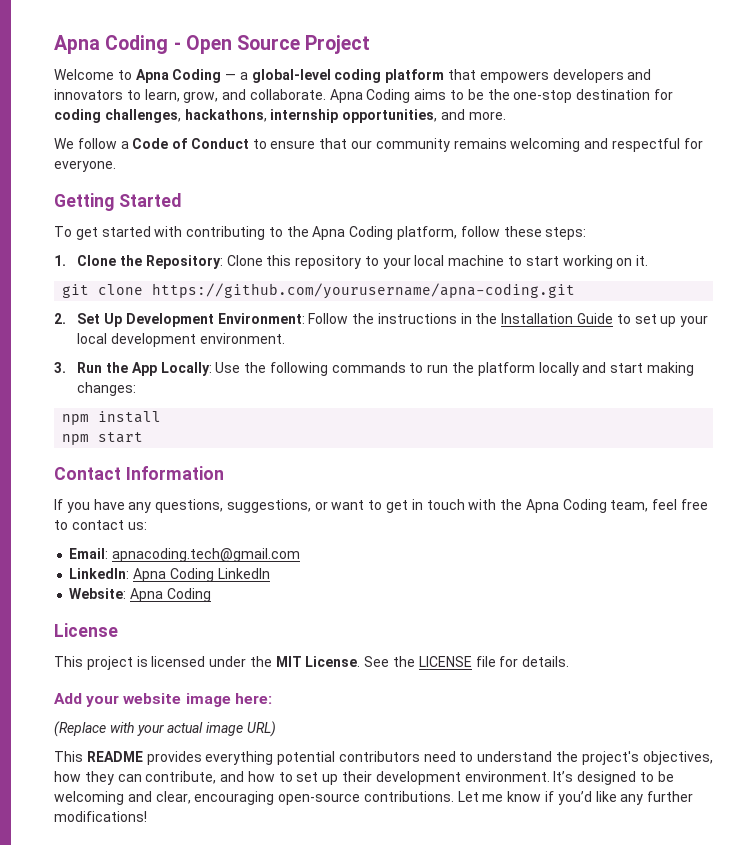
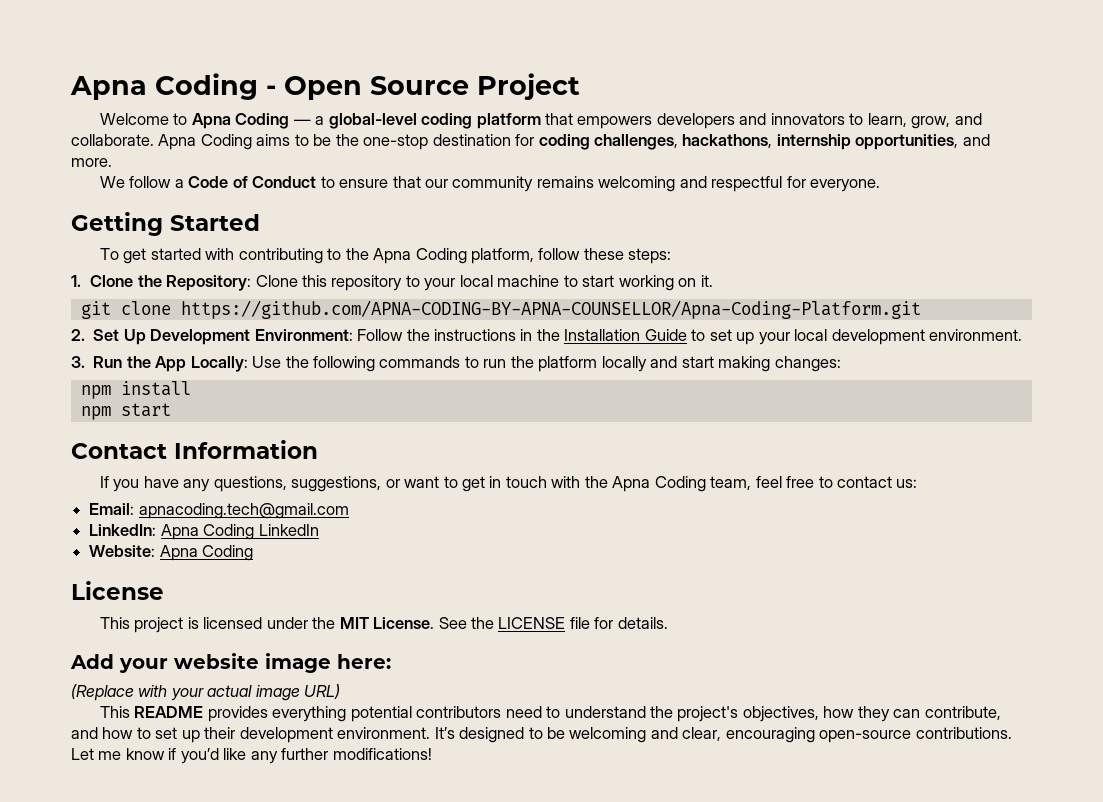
- git clone https://github.com/yourusername/apna-coding.git
+ git clone https://github.com/APNA-CODING-BY-APNA-COUNSELLOR/Apna-Coding-Platform.git

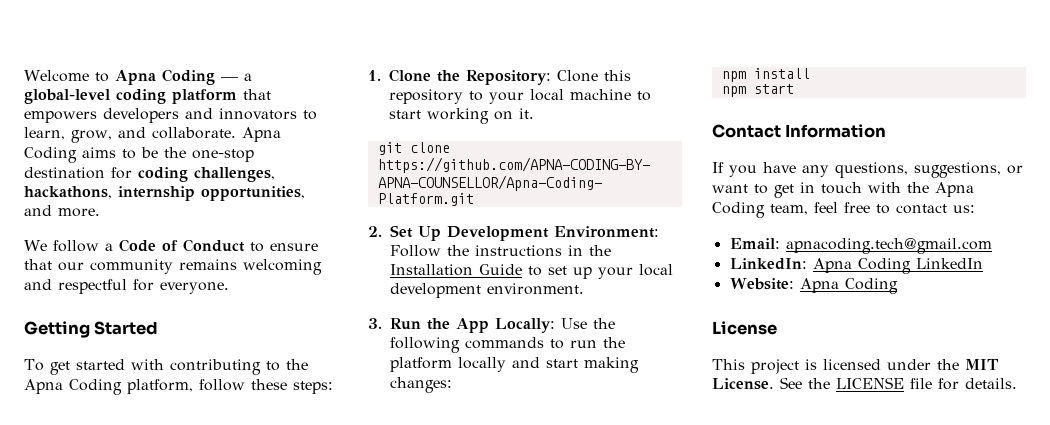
- Apna Coding - Open Source Project
- Add your website image here:
- (Replace with your actual image URL)
- This README provides everything potential contributors need to understand the project's objectives, how they can contribute, and how to set up their development environment. It’s designed to be welcoming and clear, encouraging open-source contributions. Let me know if you’d like any further modifications!

